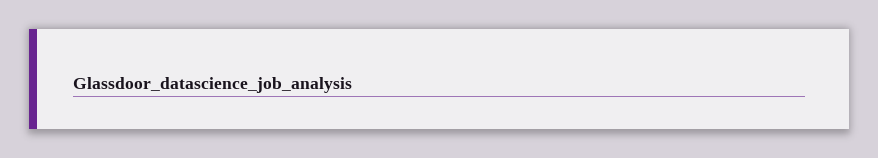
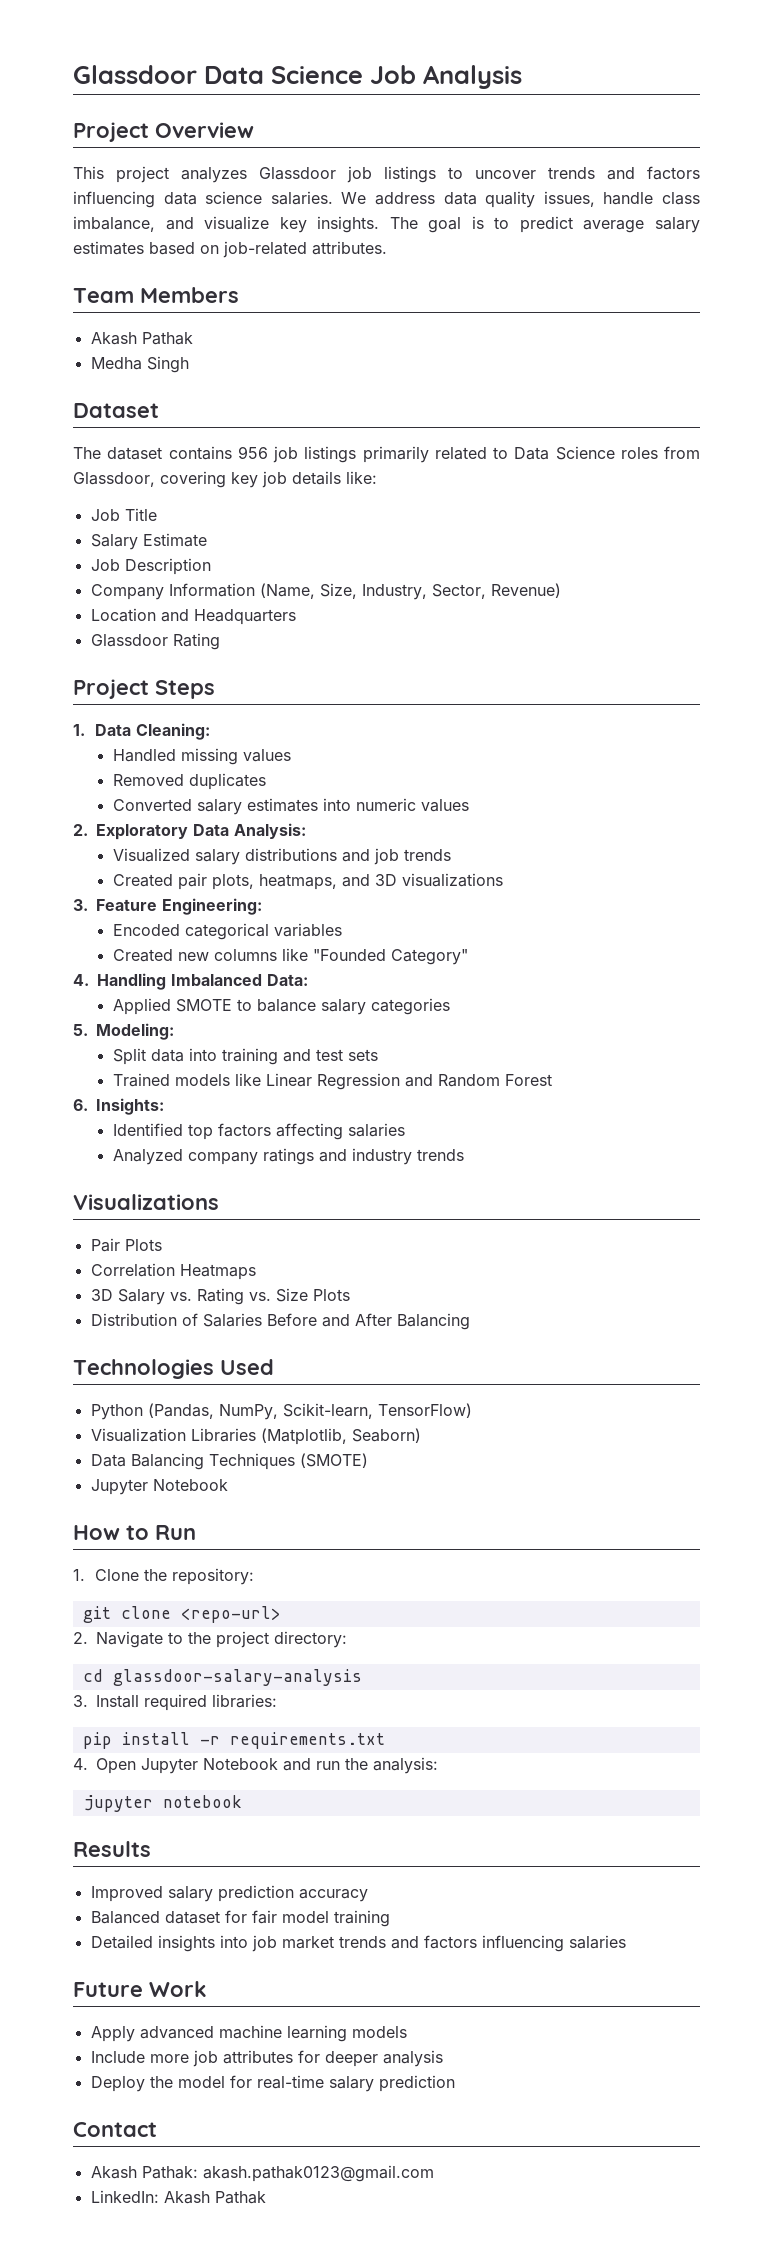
- Glassdoor_datascience_job_analysis
+ Glassdoor Data Science Job Analysis
+ Project Overview
+ This project analyzes Glassdoor job listings to uncover trends and factors influencing data science salaries. We address data quality issues, handle class imbalance, and visualize key insights. The goal is to predict average salary estimates based on job-related attributes.
+ Team Members
+ Akash Pathak
+ Medha Singh
+ Dataset
+ The dataset contains 956 job listings primarily related to Data Science roles from Glassdoor, covering key job details like:
+ Job Title
+ Salary Estimate
+ Job Description
+ Company Information (Name, Size, Industry, Sector, Revenue)
+ Location and Headquarters
+ Glassdoor Rating
+ Project Steps
+ 1. Data Cleaning:
+ Handled missing values
+ Removed duplicates
+ Converted salary estimates into numeric values
+ 2. Exploratory Data Analysis:
+ Visualized salary distributions and job trends
+ Created pair plots, heatmaps, and 3D visualizations
+ 3. Feature Engineering:
+ Encoded categorical variables
+ Created new columns like "Founded Category"
+ 4. Handling Imbalanced Data:
+ Applied SMOTE to balance salary categories
+ 5. Modeling:
+ Split data into training and test sets
+ Trained models like Linear Regression and Random Forest
+ 6. Insights:
+ Identified top factors affecting salaries
+ Analyzed company ratings and industry trends
+ Visualizations
+ Pair Plots
+ Correlation Heatmaps
+ 3D Salary vs. Rating vs. Size Plots
+ Distribution of Salaries Before and After Balancing
+ Technologies Used
+ Python (Pandas, NumPy, Scikit-learn, TensorFlow)
+ Visualization Libraries (Matplotlib, Seaborn)
+ Data Balancing Techniques (SMOTE)
+ Jupyter Notebook
+ How to Run
+ 1. Clone the repository:
+ git clone <repo-url>
+ 2. Navigate to the project directory:
+ cd glassdoor-salary-analysis
+ 3. Install required libraries:
+ pip install -r requirements.txt
+ 4. Open Jupyter Notebook and run the analysis:
+ jupyter notebook
+ Results
+ Improved salary prediction accuracy
+ Balanced dataset for fair model training
+ Detailed insights into job market trends and factors influencing salaries
+ Future Work
+ Apply advanced machine learning models
+ Include more job attributes for deeper analysis
+ Deploy the model for real-time salary prediction
+ Contact
+ Akash Pathak: akash.pathak0123@gmail.com
+ LinkedIn: Akash Pathak

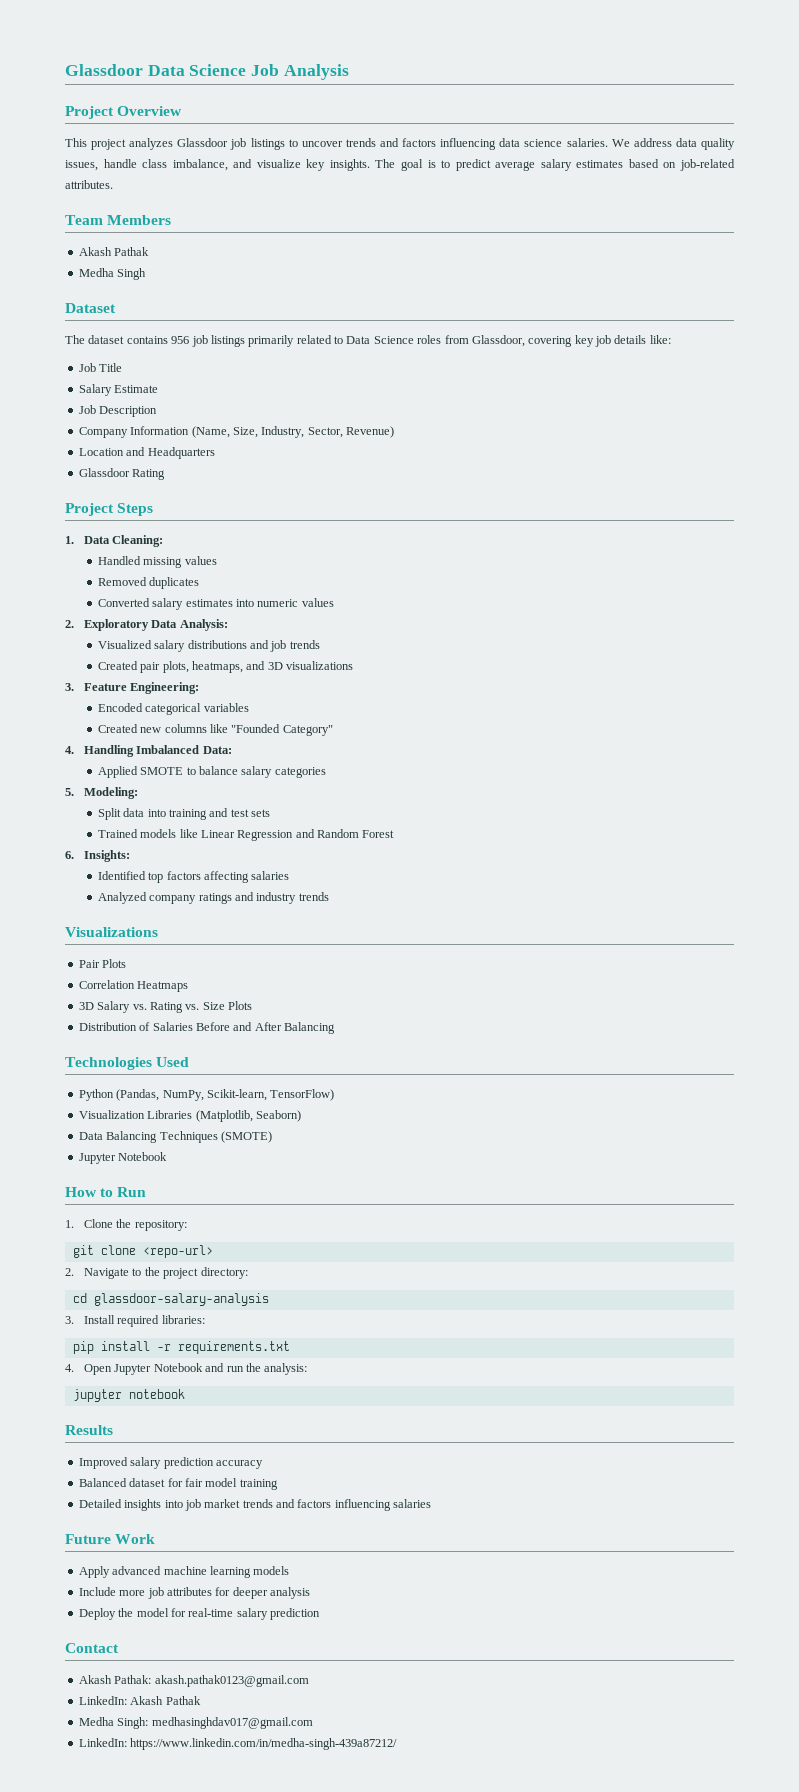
+ Medha Singh: medhasinghdav017@gmail.com
+ LinkedIn: https://www.linkedin.com/in/medha-singh-439a87212/

